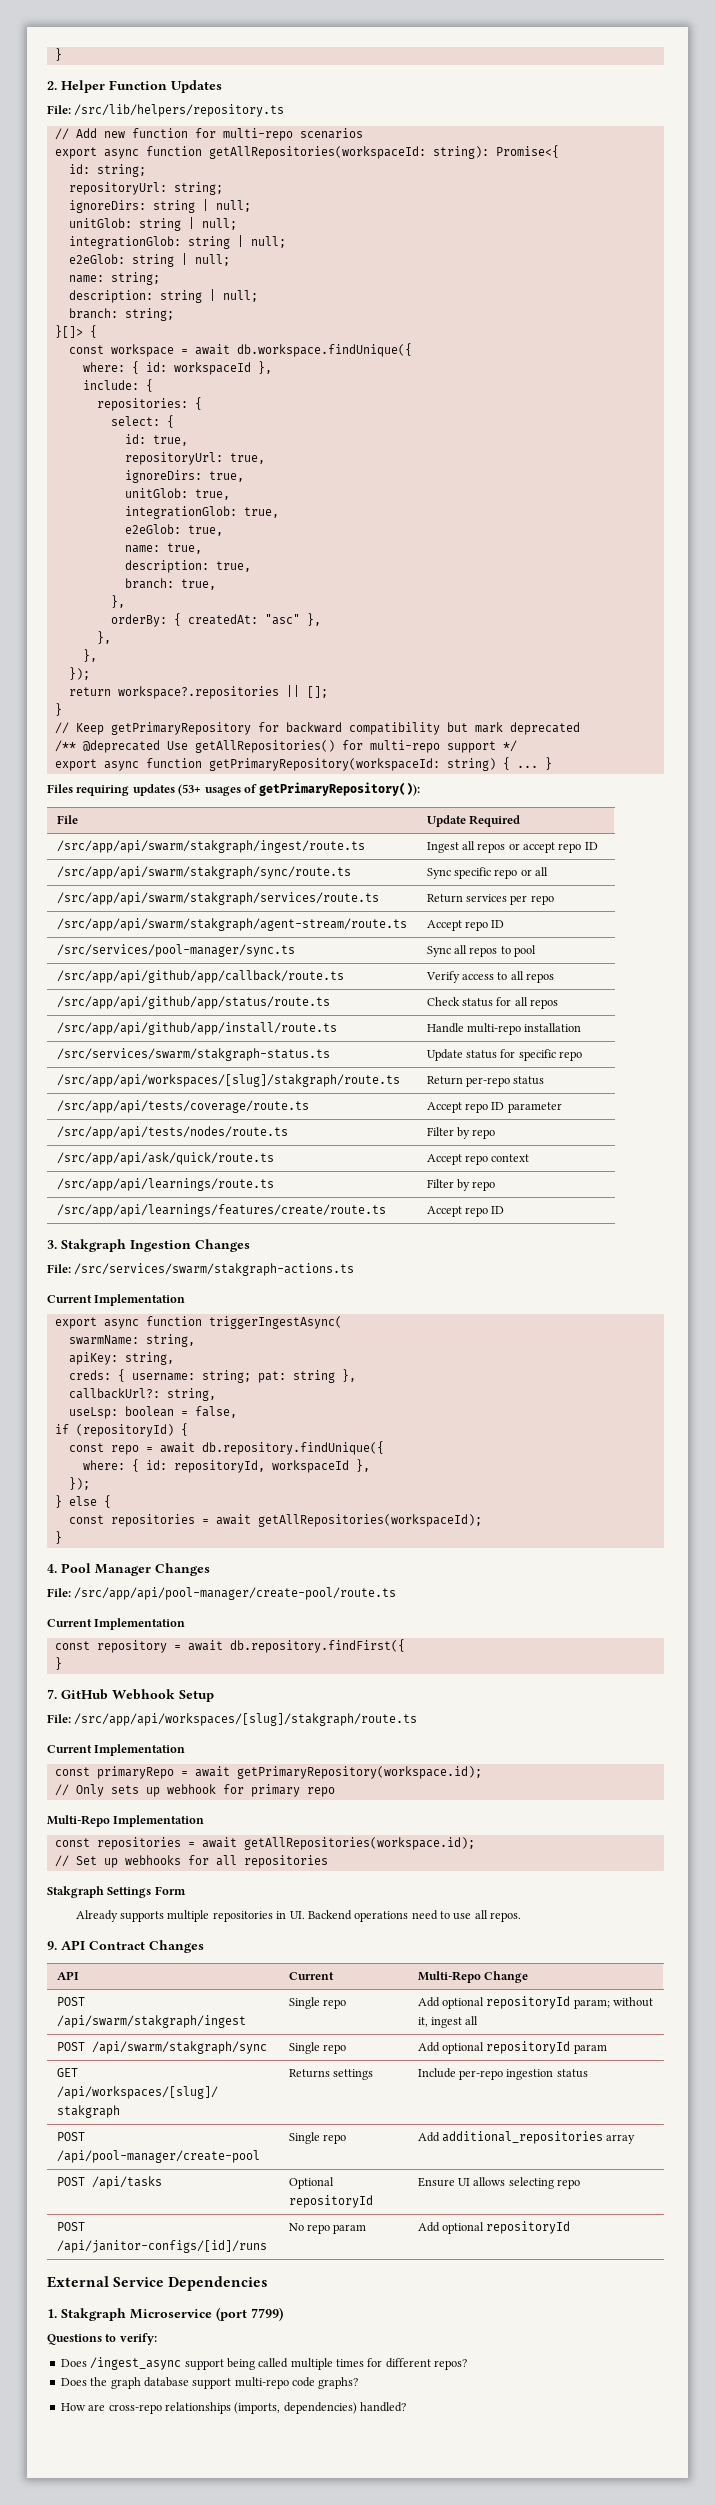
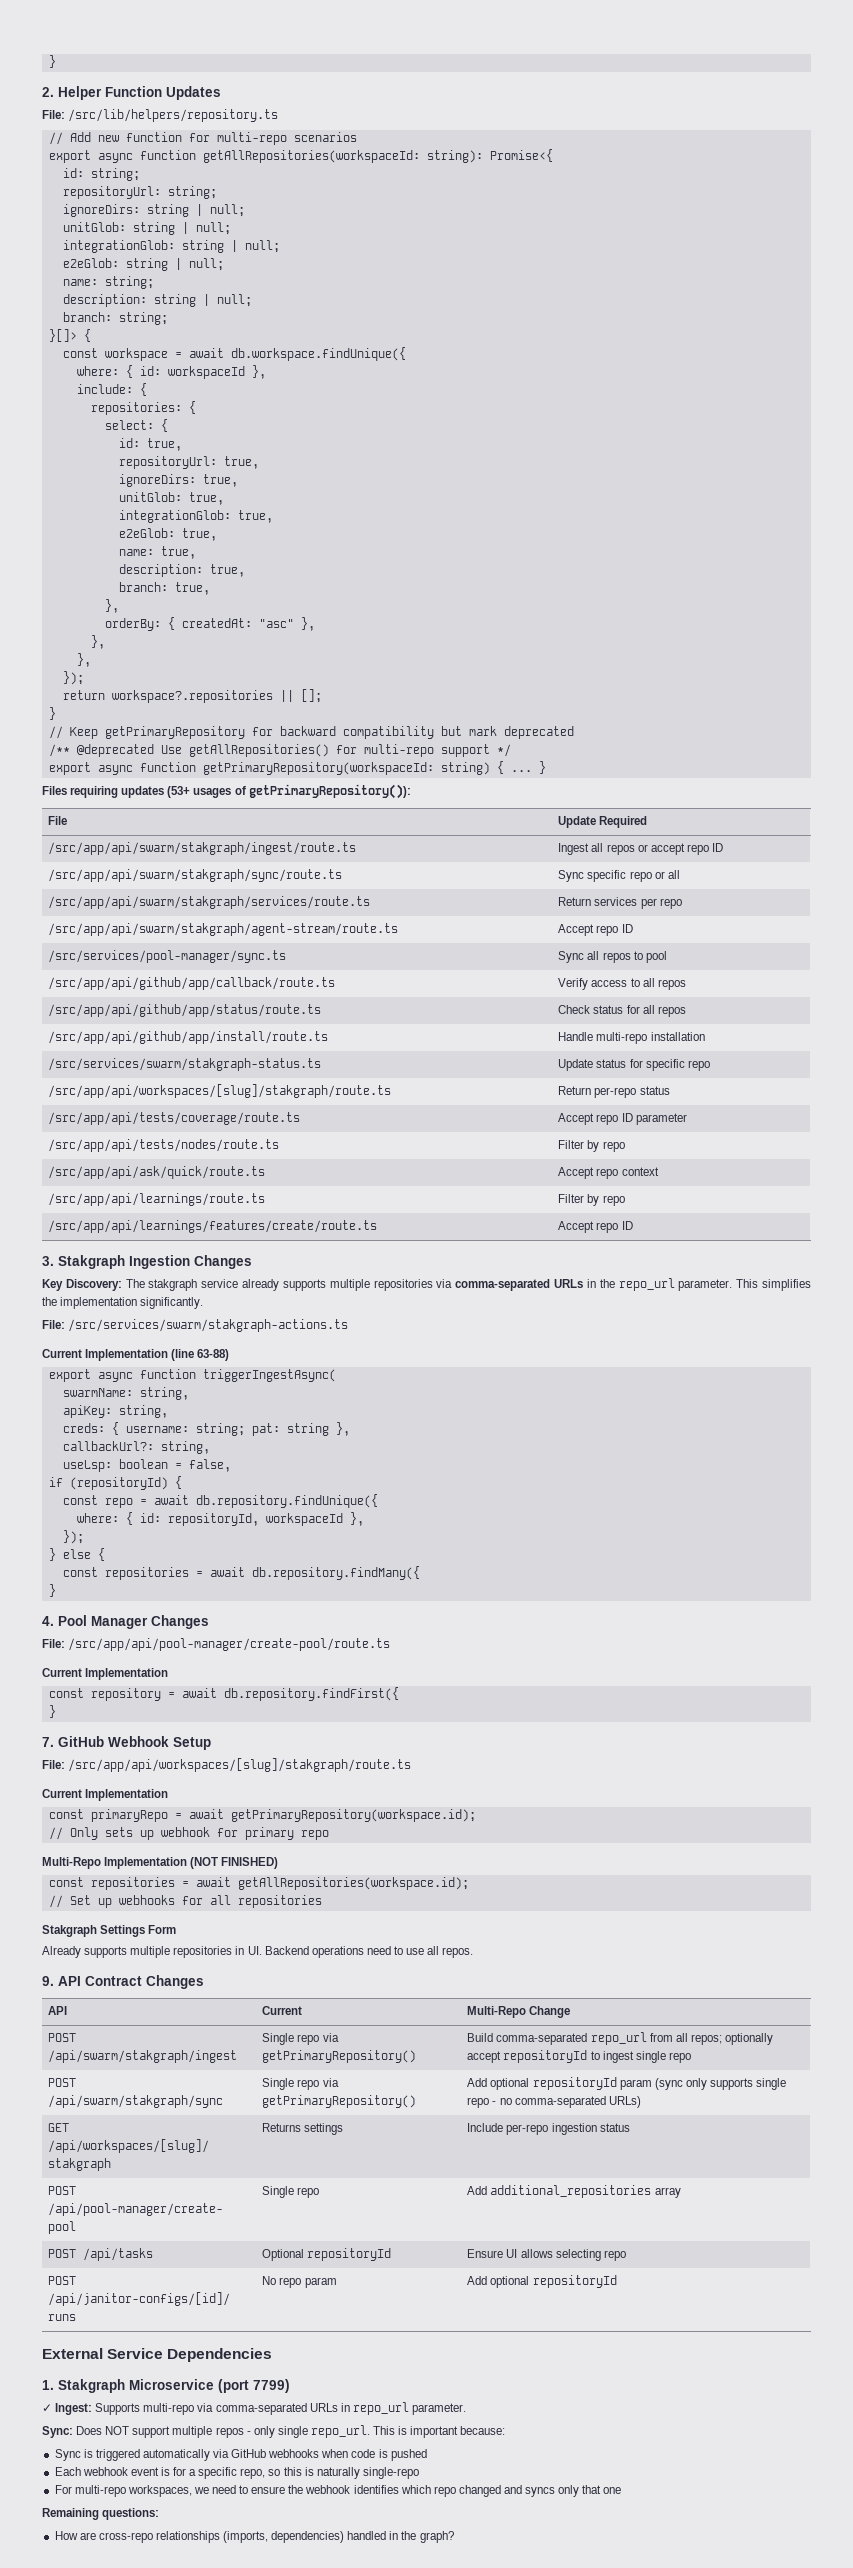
+ Key Discovery: The stakgraph service already supports multiple repositories via comma-separated URLs in the repo_url parameter. This simplifies the implementation significantly.
  File: /src/services/swarm/stakgraph-actions.ts
- Current Implementation
+ Current Implementation (line 63-88)
- const repositories = await getAllRepositories(workspaceId);
+ const repositories = await db.repository.findMany({
- Multi-Repo Implementation
+ Multi-Repo Implementation (NOT FINISHED)
- POST /api/swarm/stakgraph/ingest | Single repo | Add optional repositoryId param; without it, ingest all
+ POST /api/swarm/stakgraph/ingest | Single repo via getPrimaryRepository() | Build comma-separated repo_url from all repos; optionally accept repositoryId to ingest single repo
- POST /api/swarm/stakgraph/sync | Single repo | Add optional repositoryId param
+ POST /api/swarm/stakgraph/sync | Single repo via getPrimaryRepository() | Add optional repositoryId param (sync only supports single repo - no comma-separated URLs)
- Questions to verify:
- Does /ingest_async support being called multiple times for different repos?
- Does the graph database support multi-repo code graphs?
+ ✓ Ingest: Supports multi-repo via comma-separated URLs in repo_url parameter.
+ Sync: Does NOT support multiple repos - only single repo_url. This is important because:
+ Sync is triggered automatically via GitHub webhooks when code is pushed
+ Each webhook event is for a specific repo, so this is naturally single-repo
+ For multi-repo workspaces, we need to ensure the webhook identifies which repo changed and syncs only that one
+ Remaining questions:
- How are cross-repo relationships (imports, dependencies) handled?
+ How are cross-repo relationships (imports, dependencies) handled in the graph?

